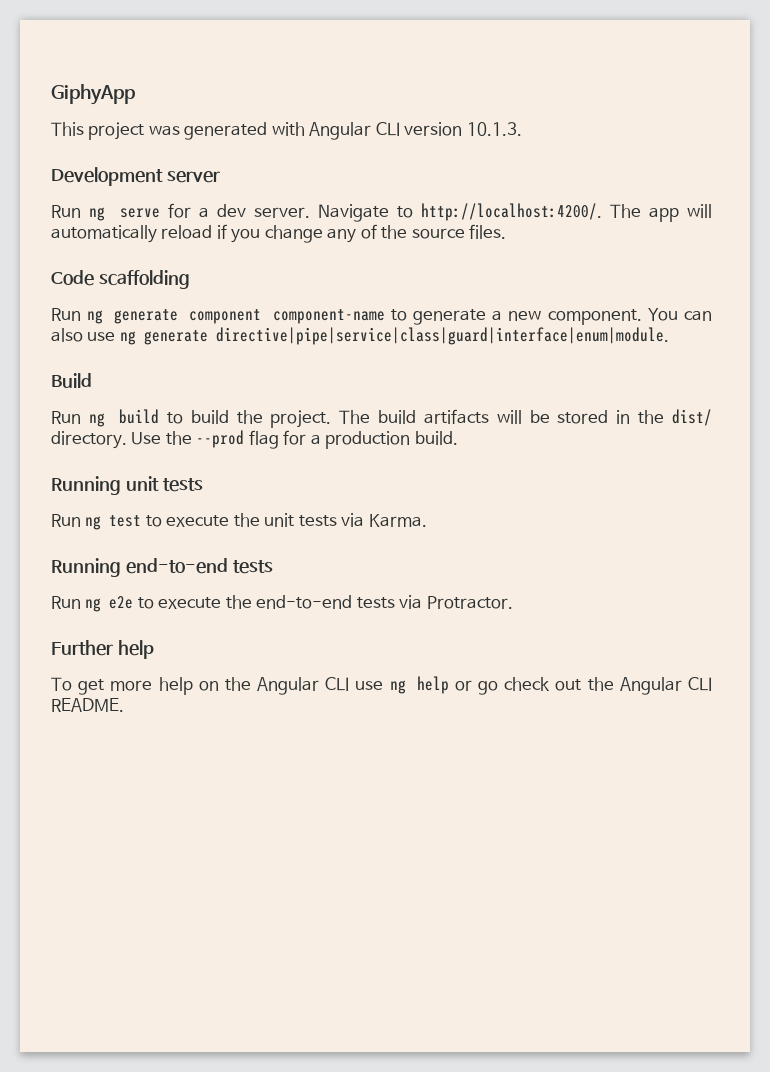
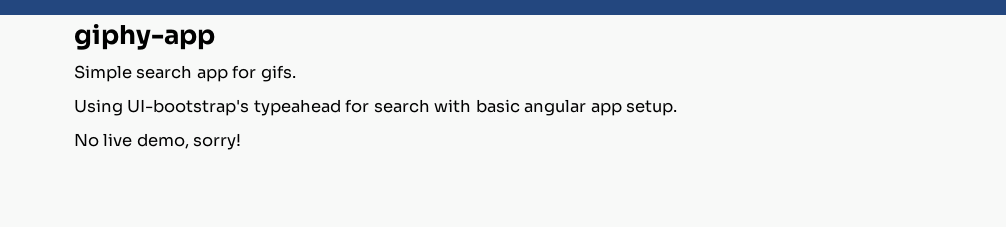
- GiphyApp
- This project was generated with Angular CLI version 10.1.3.
- Development server
- Run ng serve for a dev server. Navigate to http://localhost:4200/. The app will automatically reload if you change any of the source files.
- Code scaffolding
- Run ng generate component component-name to generate a new component. You can also use ng generate directive|pipe|service|class|guard|interface|enum|module.
- Build
- Run ng build to build the project. The build artifacts will be stored in the dist/ directory. Use the --prod flag for a production build.
- Running unit tests
- Run ng test to execute the unit tests via Karma.
- Running end-to-end tests
- Run ng e2e to execute the end-to-end tests via Protractor.
- Further help
- To get more help on the Angular CLI use ng help or go check out the Angular CLI README.
+ giphy-app
+ Simple search app for gifs.
+ Using UI-bootstrap's typeahead for search with basic angular app setup.
+ No live demo, sorry!

